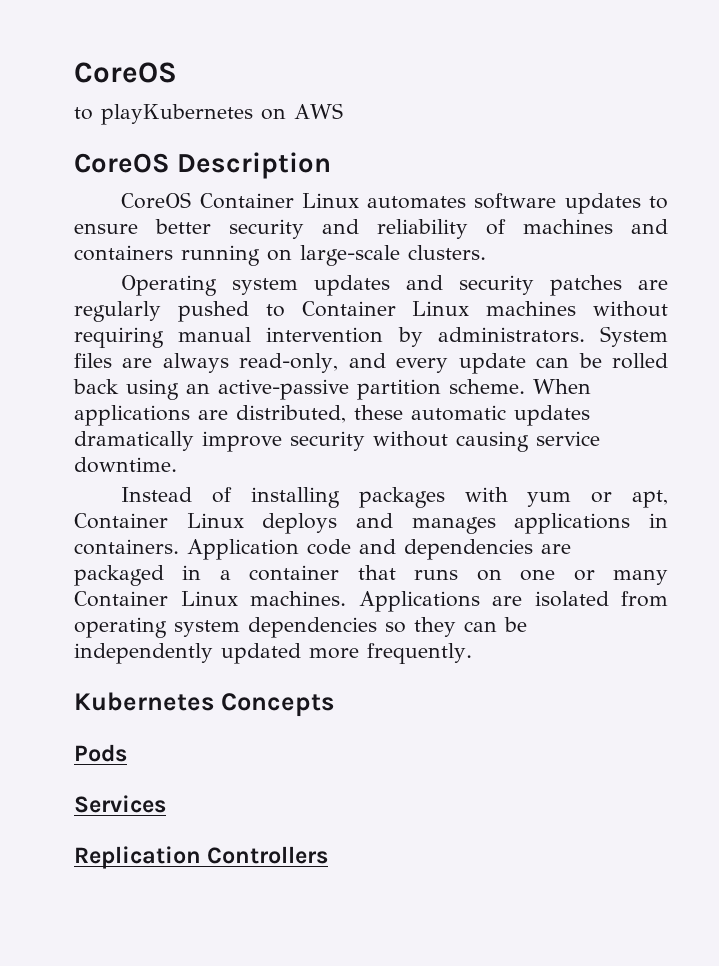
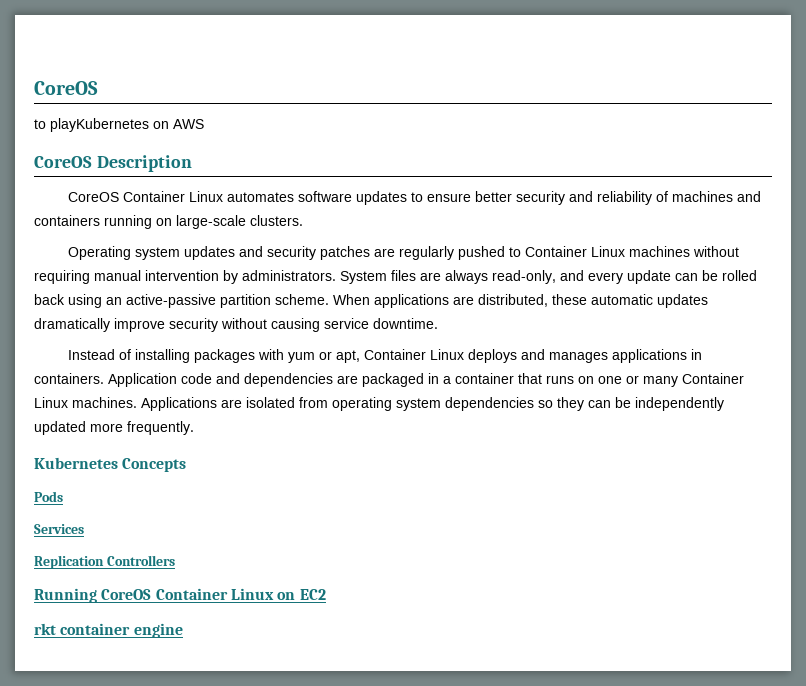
+ Running CoreOS Container Linux on EC2
+ rkt container engine

